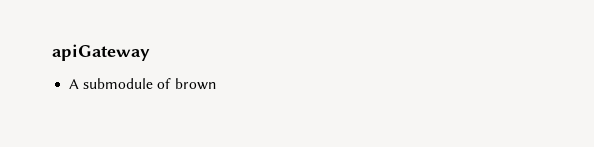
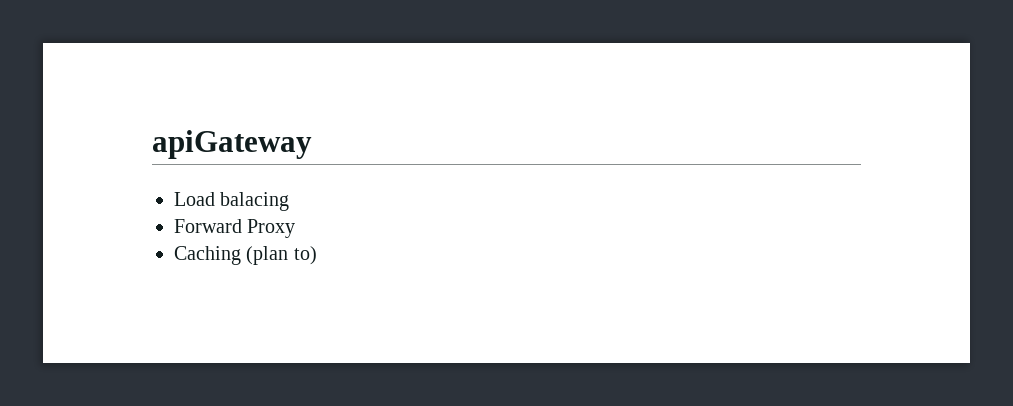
- A submodule of brown
+ Load balacing
+ Forward Proxy
+ Caching (plan to)

